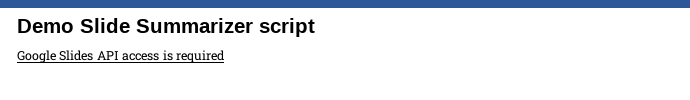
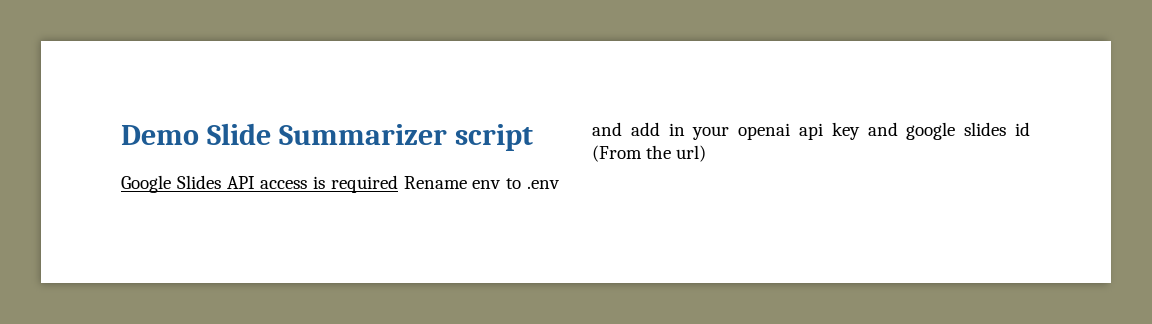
- Google Slides API access is required
+ Google Slides API access is required Rename env to .env and add in your openai api key and google slides id (From the url)

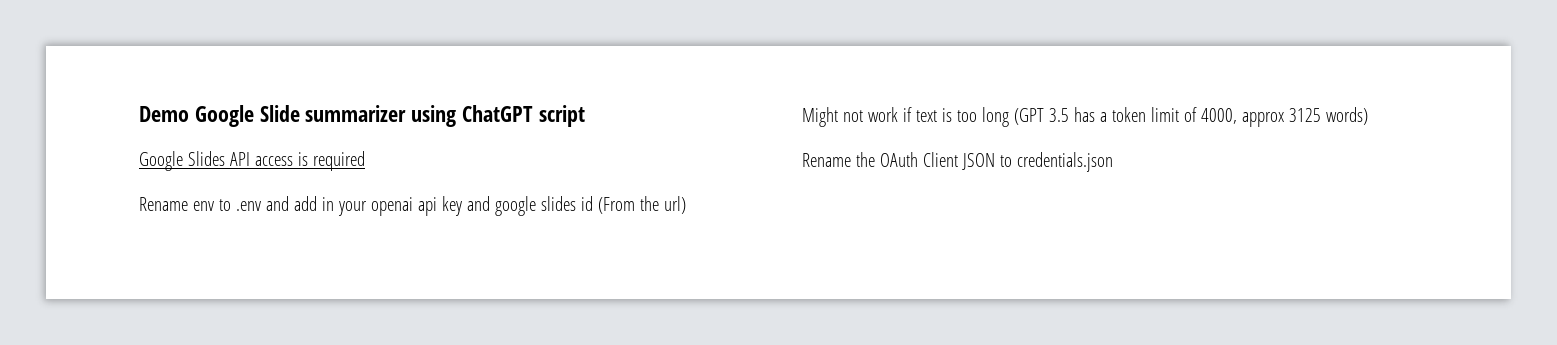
- Demo Slide Summarizer script
+ Demo Google Slide summarizer using ChatGPT script
- Google Slides API access is required Rename env to .env and add in your openai api key and google slides id (From the url)
+ Google Slides API access is required
+ Rename env to .env and add in your openai api key and google slides id (From the url)
+ Might not work if text is too long (GPT 3.5 has a token limit of 4000, approx 3125 words)
+ Rename the OAuth Client JSON to credentials.json

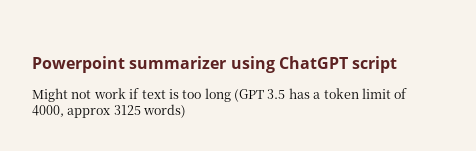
- Demo Google Slide summarizer using ChatGPT script
+ Powerpoint summarizer using ChatGPT script
- Google Slides API access is required
- Rename env to .env and add in your openai api key and google slides id (From the url)
- Rename the OAuth Client JSON to credentials.json

